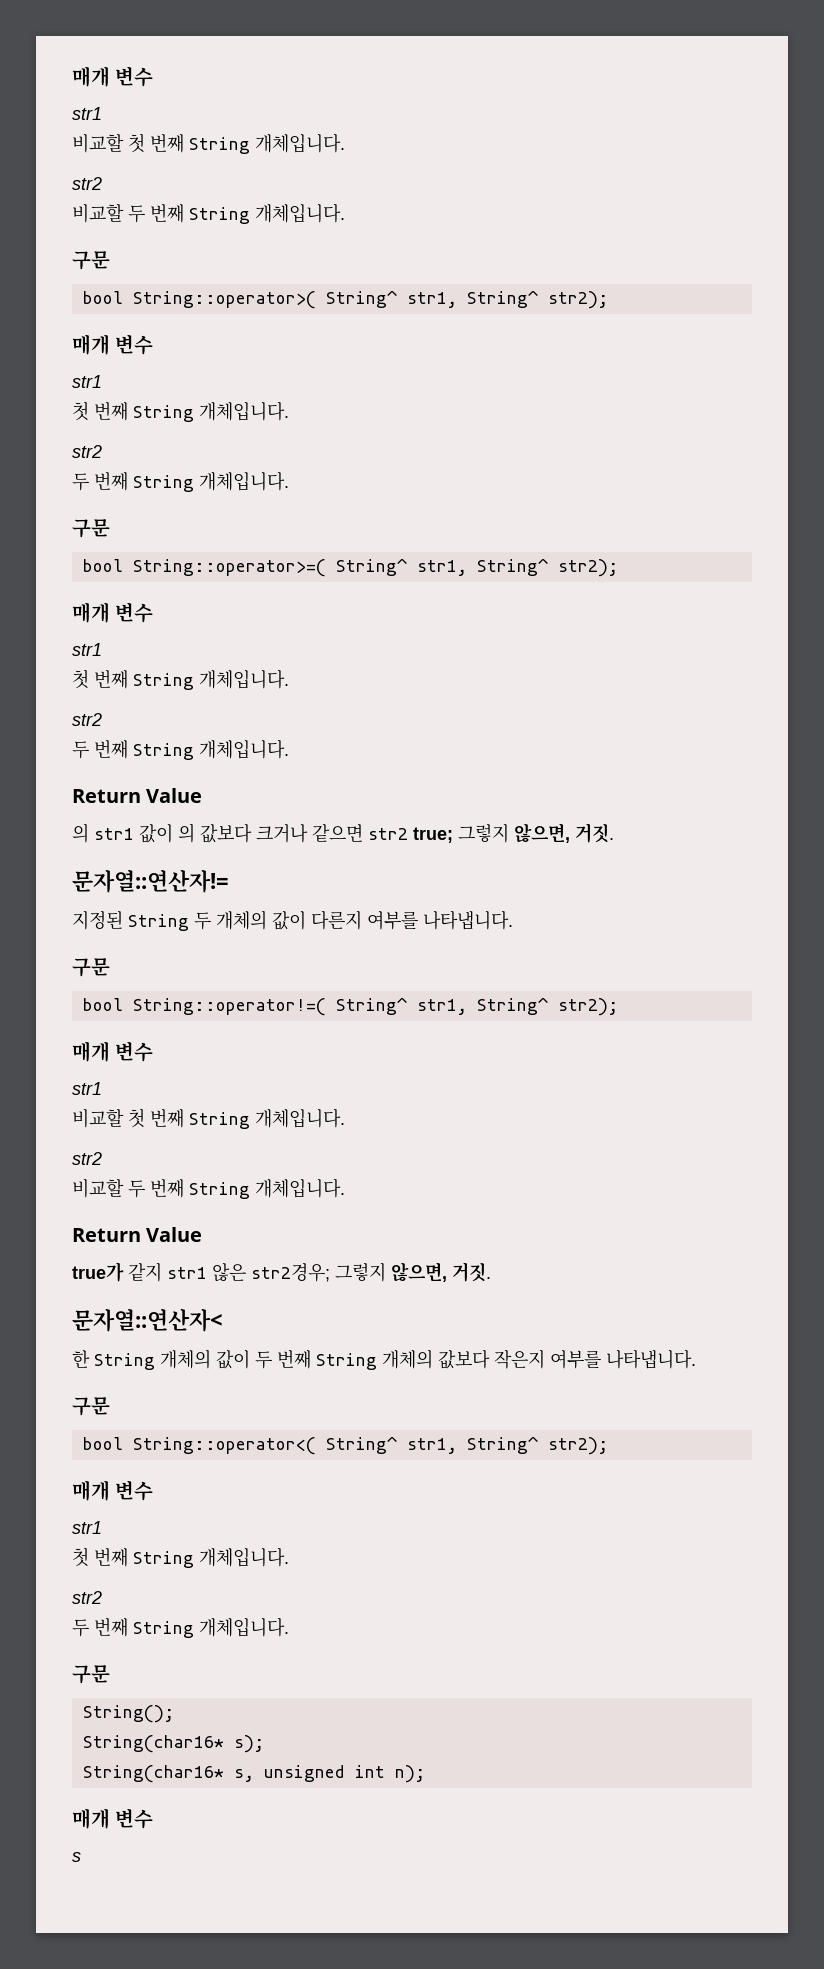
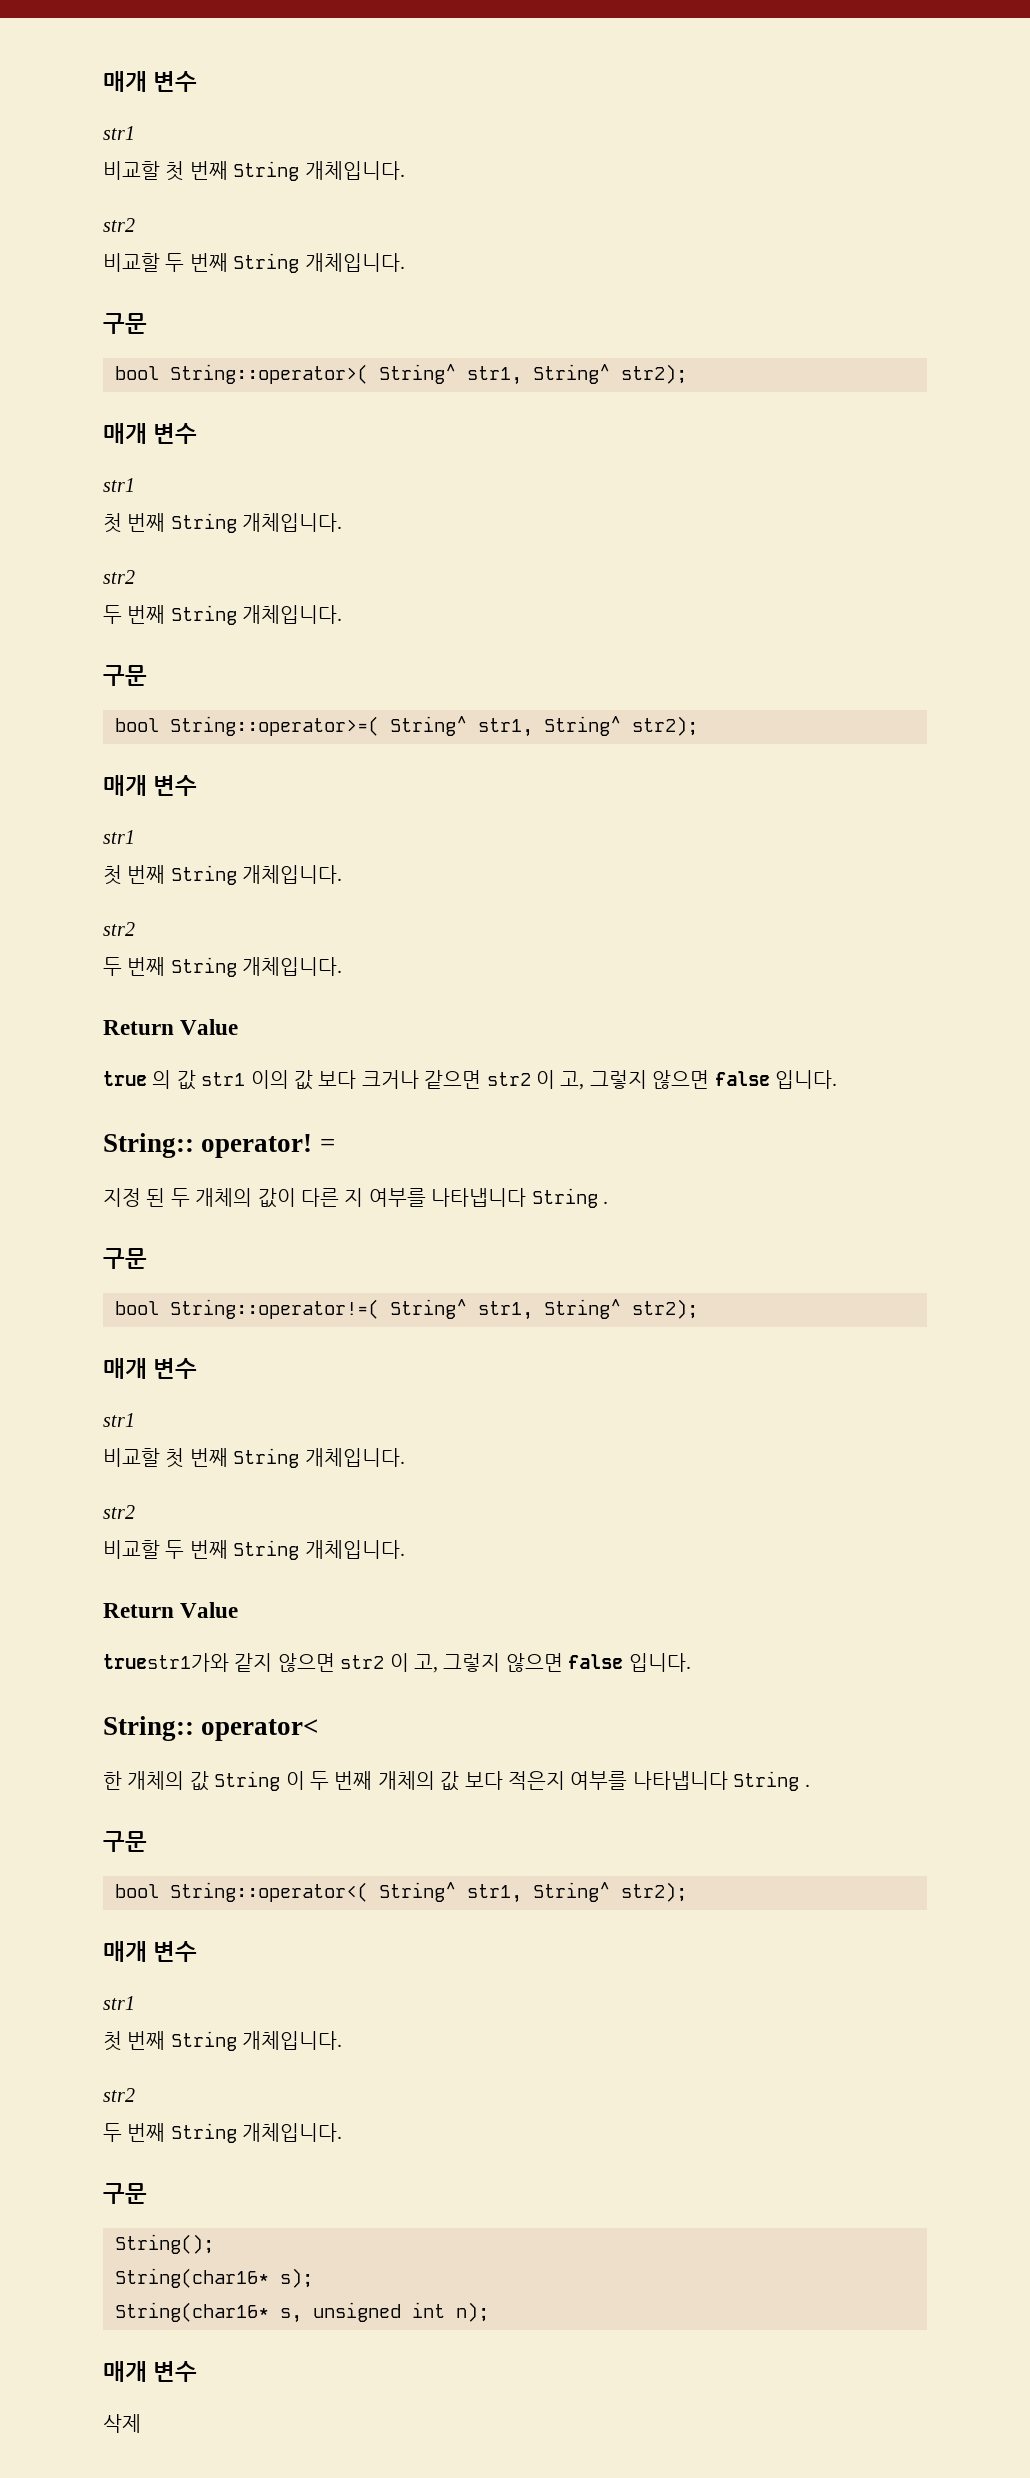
- 의 str1 값이 의 값보다 크거나 같으면 str2 true; 그렇지 않으면, 거짓.
- 문자열::연산자!=
- 지정된 String 두 개체의 값이 다른지 여부를 나타냅니다.
+ true 의 값 str1 이의 값 보다 크거나 같으면 str2 이 고, 그렇지 않으면 false 입니다.
+ String:: operator! =
+ 지정 된 두 개체의 값이 다른 지 여부를 나타냅니다 String .
- true가 같지 str1 않은 str2경우; 그렇지 않으면, 거짓.
- 문자열::연산자<
- 한 String 개체의 값이 두 번째 String 개체의 값보다 작은지 여부를 나타냅니다.
+ truestr1가와 같지 않으면 str2 이 고, 그렇지 않으면 false 입니다.
+ String:: operator<
+ 한 개체의 값 String 이 두 번째 개체의 값 보다 적은지 여부를 나타냅니다 String .
- s
+ 삭제

